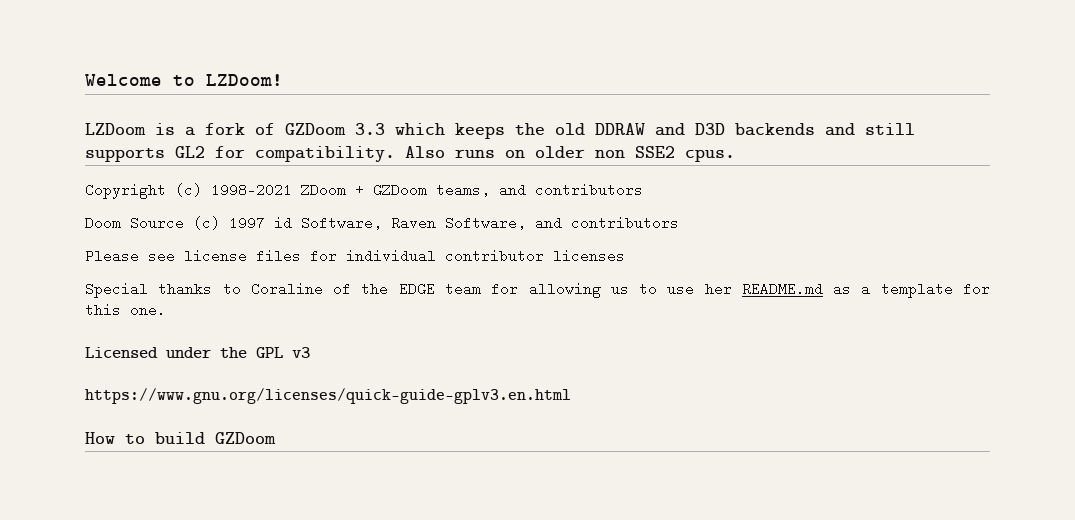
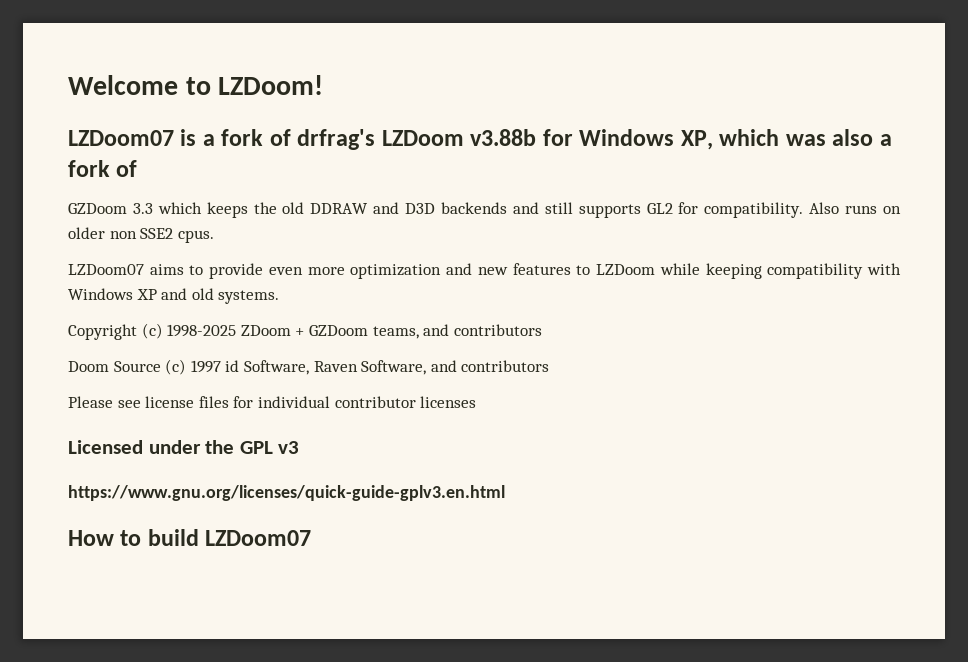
- LZDoom is a fork of GZDoom 3.3 which keeps the old DDRAW and D3D backends and still supports GL2 for compatibility.
+ LZDoom07 is a fork of drfrag's LZDoom v3.88b for Windows XP, which was also a fork of
+ GZDoom 3.3 which keeps the old DDRAW and D3D backends and still supports GL2 for compatibility.
+ LZDoom07 aims to provide even more optimization and new features to LZDoom while keeping compatibility with Windows XP and old systems.
- Copyright (c) 1998-2021 ZDoom + GZDoom teams, and contributors
+ Copyright (c) 1998-2025 ZDoom + GZDoom teams, and contributors
- Special thanks to Coraline of the EDGE team for allowing us to use her README.md as a template for this one.
- How to build GZDoom
+ How to build LZDoom07

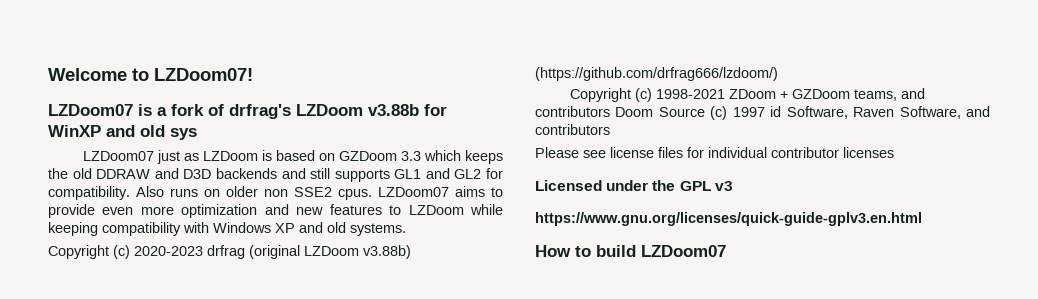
- Welcome to LZDoom!
+ Welcome to LZDoom07!
- LZDoom07 is a fork of drfrag's LZDoom v3.88b for Windows XP, which was also a fork of
- GZDoom 3.3 which keeps the old DDRAW and D3D backends and still supports GL2 for compatibility.
+ LZDoom07 is a fork of drfrag's LZDoom v3.88b for WinXP and old sys
+ LZDoom07 just as LZDoom is based on GZDoom 3.3 which keeps the old DDRAW and D3D backends and still supports GL1 and GL2 for compatibility.
- Also runs on older non SSE2 cpus.
- LZDoom07 aims to provide even more optimization and new features to LZDoom while keeping compatibility with Windows XP and old systems.
+ Also runs on older non SSE2 cpus. LZDoom07 aims to provide even more optimization and new features to LZDoom while keeping compatibility with Windows XP and old systems.
- Copyright (c) 1998-2025 ZDoom + GZDoom teams, and contributors
- Doom Source (c) 1997 id Software, Raven Software, and contributors
+ Copyright (c) 2020-2023 drfrag (original LZDoom v3.88b) (https://github.com/drfrag666/lzdoom/)
+ Copyright (c) 1998-2021 ZDoom + GZDoom teams, and contributors Doom Source (c) 1997 id Software, Raven Software, and contributors

